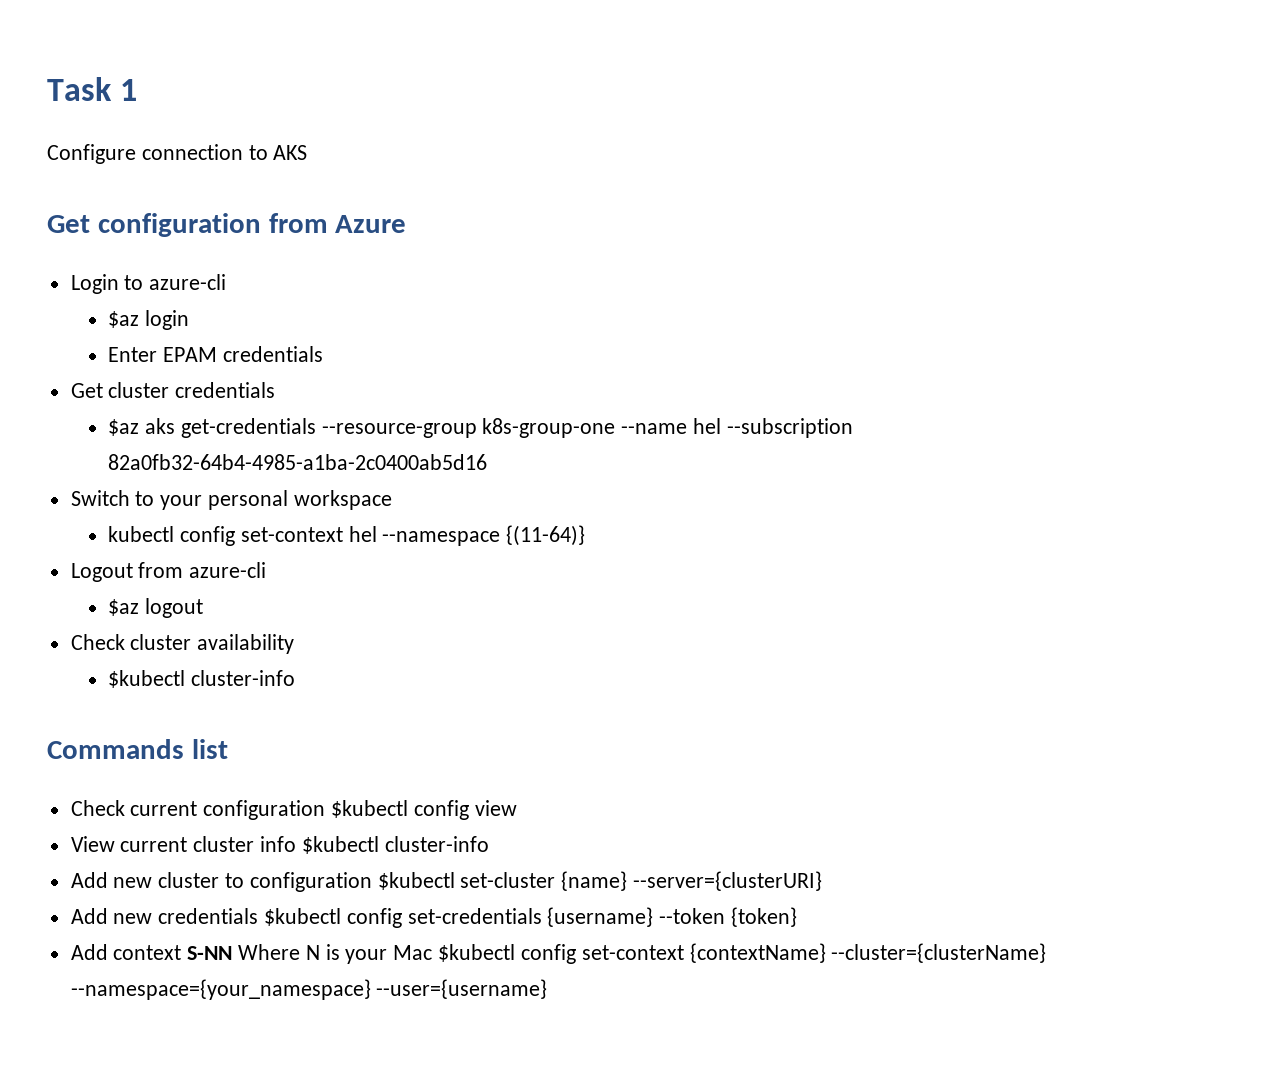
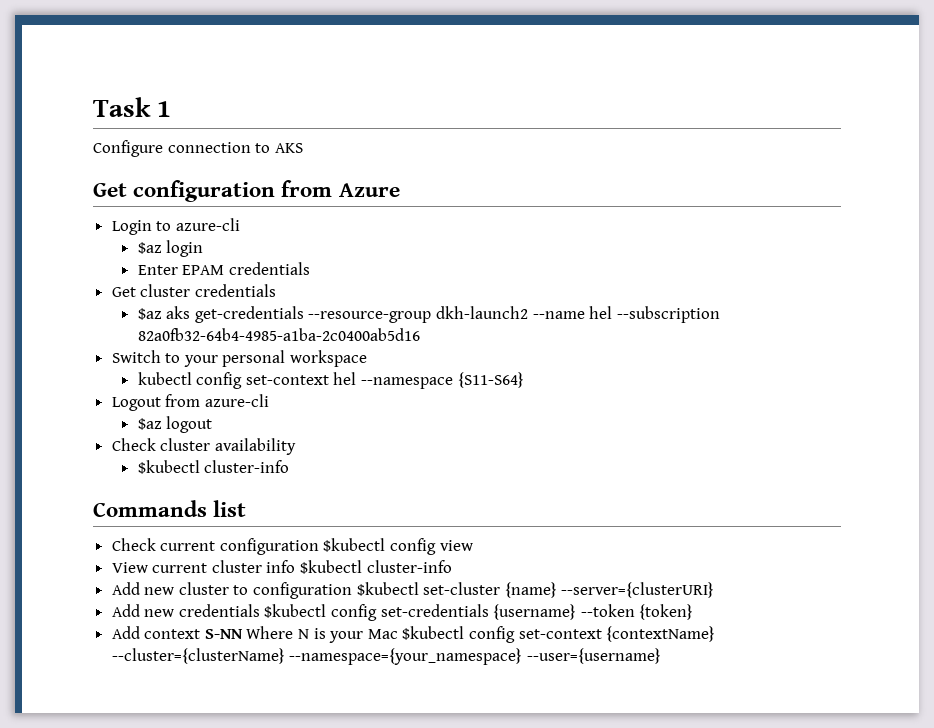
- $az aks get-credentials --resource-group k8s-group-one --name hel --subscription 82a0fb32-64b4-4985-a1ba-2c0400ab5d16
+ $az aks get-credentials --resource-group dkh-launch2 --name hel --subscription 82a0fb32-64b4-4985-a1ba-2c0400ab5d16
- kubectl config set-context hel --namespace {(11-64)}
+ kubectl config set-context hel --namespace {S11-S64}

